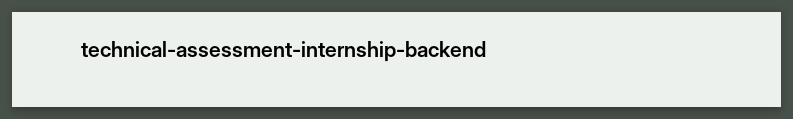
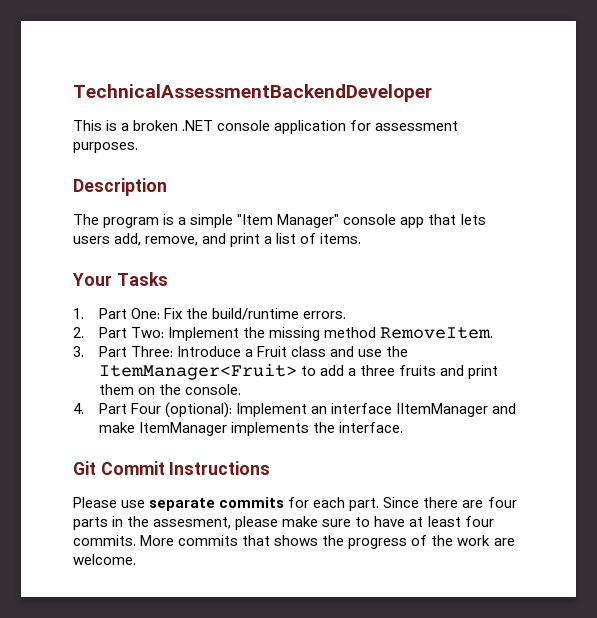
- technical-assessment-internship-backend
+ TechnicalAssessmentBackendDeveloper
+ This is a broken .NET console application for assessment purposes.
+ Description
+ The program is a simple "Item Manager" console app that lets users add, remove, and print a list of items.
+ Your Tasks
+ 1. Part One: Fix the build/runtime errors.
+ 2. Part Two: Implement the missing method RemoveItem.
+ 3. Part Three: Introduce a Fruit class and use the ItemManager<Fruit> to add a three fruits and print them on the console.
+ 4. Part Four (optional): Implement an interface IItemManager and make ItemManager implements the interface.
+ Git Commit Instructions
+ Please use separate commits for each part. Since there are four parts in the assesment, please make sure to have at least four commits. More commits that shows the progress of the work are welcome.

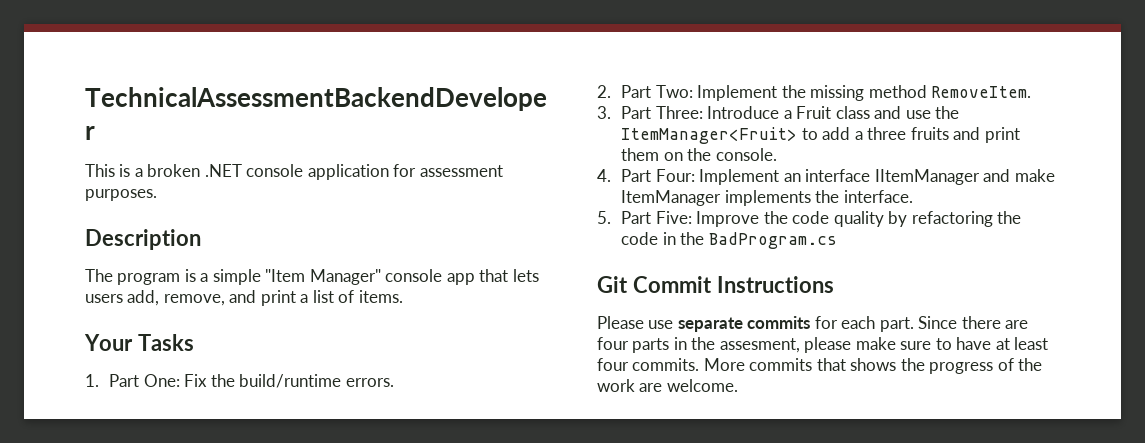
- 4. Part Four (optional): Implement an interface IItemManager and make ItemManager implements the interface.
+ 4. Part Four: Implement an interface IItemManager and make ItemManager implements the interface.
+ 5. Part Five: Improve the code quality by refactoring the code in the BadProgram.cs

